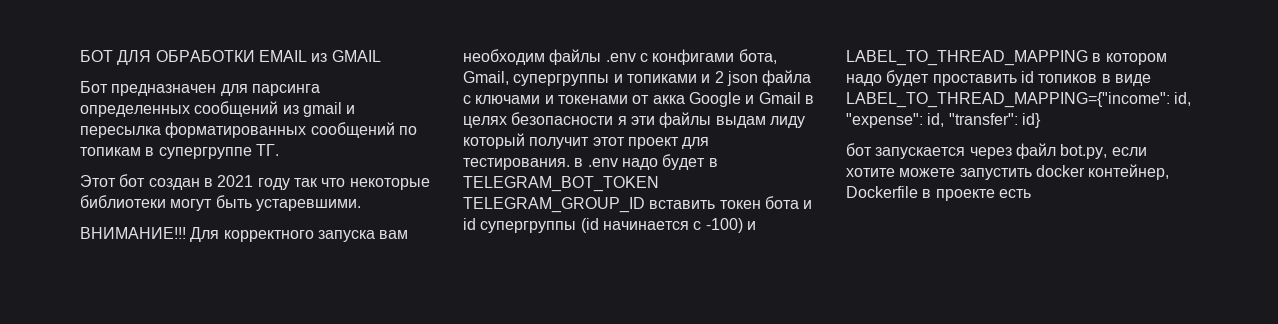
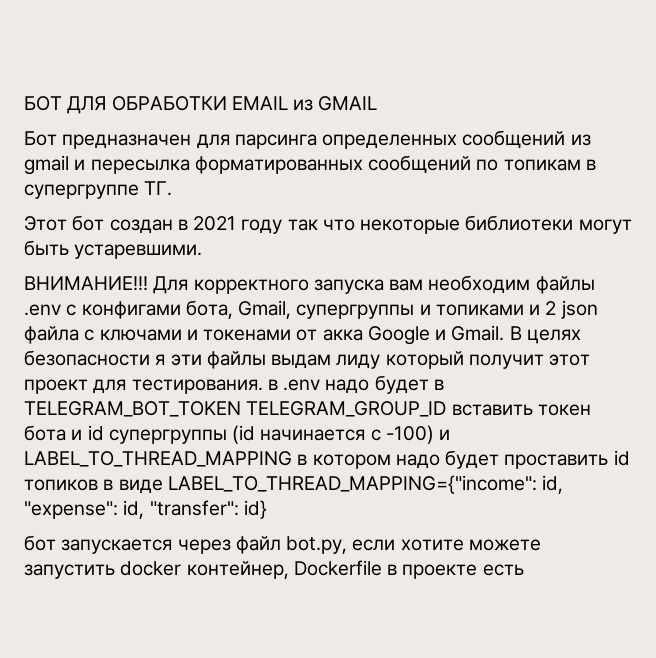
- Для корректного запуска вам необходим файлы .env c конфигами бота, Gmail, супергруппы и топиками и 2 json файла с ключами и токенами от акка Google и Gmail в целях безопасности я эти файлы выдам лиду который получит этот проект для тестирования. в .env надо будет в TELEGRAM_BOT_TOKEN TELEGRAM_GROUP_ID вставить токен бота и id супергруппы (id начинается с -100) и LABEL_TO_THREAD_MAPPING в котором надо будет проставить id топиков в виде LABEL_TO_THREAD_MAPPING={"income":
+ Для корректного запуска вам необходим файлы .env c конфигами бота, Gmail, супергруппы и топиками и 2 json файла с ключами и токенами от акка Google и Gmail. В целях безопасности я эти файлы выдам лиду который получит этот проект для тестирования. в .env надо будет в TELEGRAM_BOT_TOKEN TELEGRAM_GROUP_ID вставить токен бота и id супергруппы (id начинается с -100) и LABEL_TO_THREAD_MAPPING в котором надо будет проставить id топиков в виде LABEL_TO_THREAD_MAPPING={"income":

